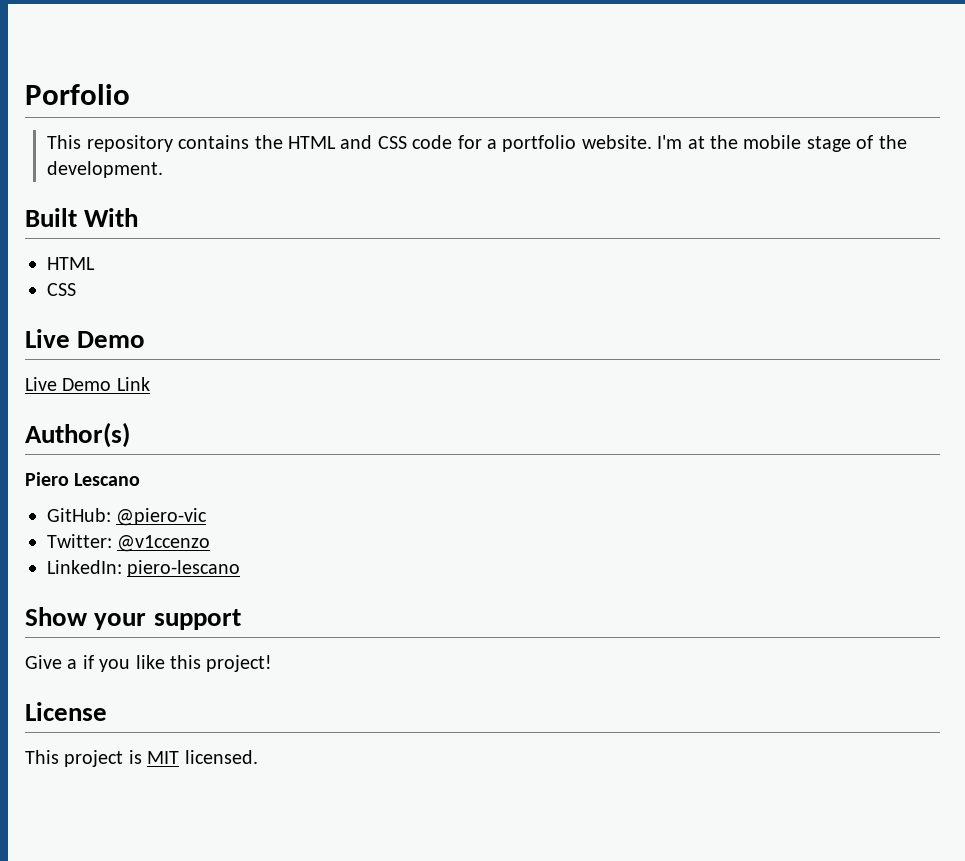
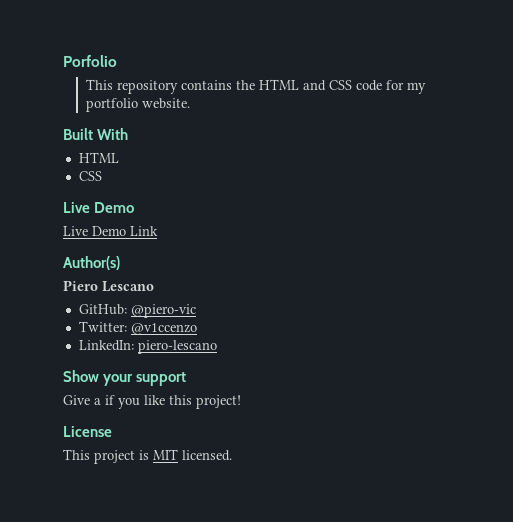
- This repository contains the HTML and CSS code for a portfolio website. I'm at the mobile stage of the development.
+ This repository contains the HTML and CSS code for my portfolio website.

